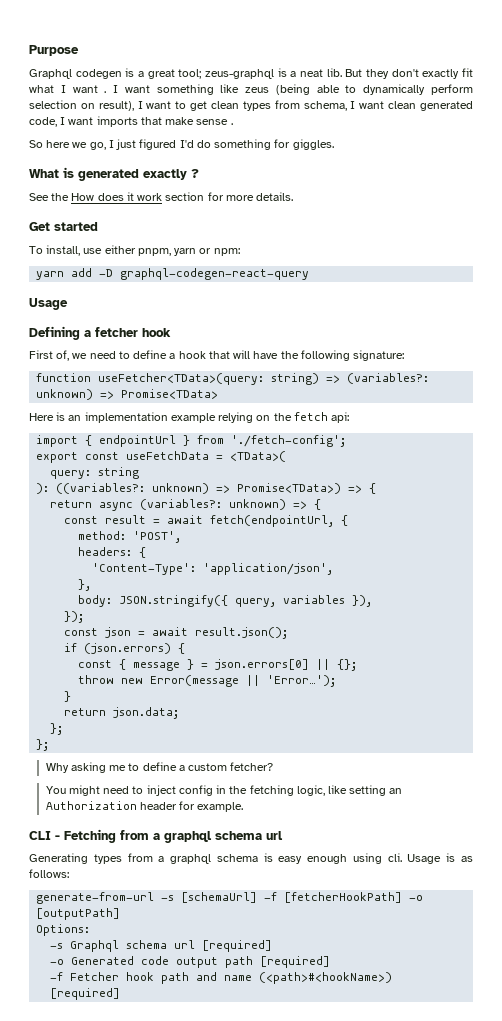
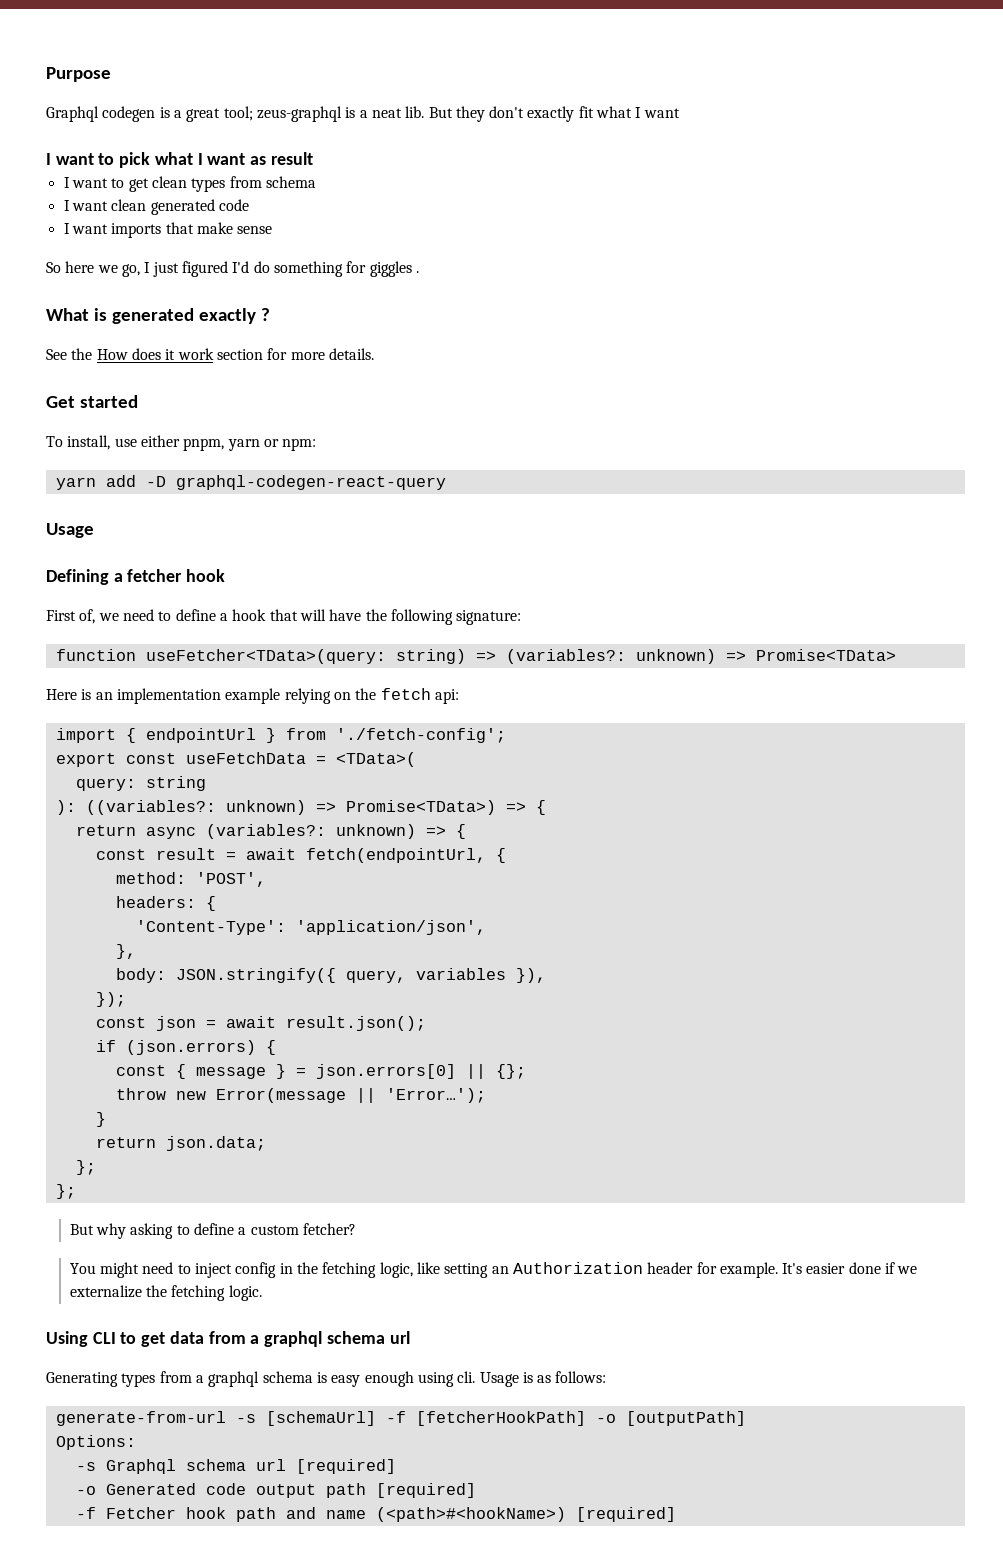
- But they don't exactly fit what I want . I want something like zeus (being able to dynamically perform selection on result), I want to get clean types from schema, I want clean generated code, I want imports that make sense .
+ But they don't exactly fit what I want
+ I want to pick what I want as result
+ I want to get clean types from schema
+ I want clean generated code
+ I want imports that make sense
- So here we go, I just figured I'd do something for giggles.
+ So here we go, I just figured I'd do something for giggles .
- Why asking me to define a custom fetcher?
+ But why asking to define a custom fetcher?
- You might need to inject config in the fetching logic, like setting an Authorization header for example.
- CLI - Fetching from a graphql schema url
+ You might need to inject config in the fetching logic, like setting an Authorization header for example. It's easier done if we externalize the fetching logic.
+ Using CLI to get data from a graphql schema url

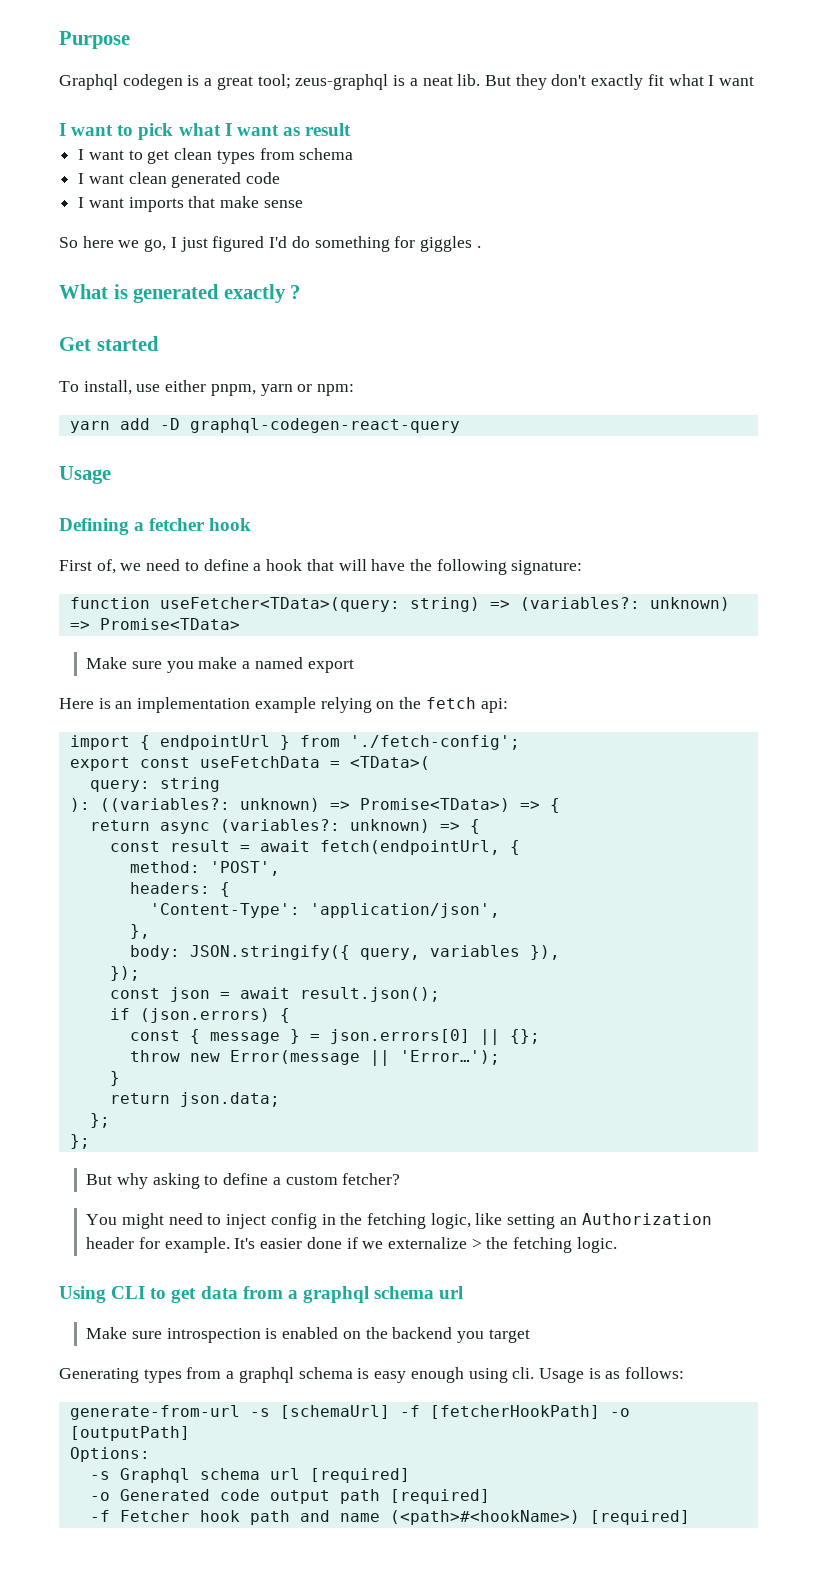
- See the How does it work section for more details.
+ Make sure you make a named export
- It's easier done if we externalize the fetching logic.
+ It's easier done if we externalize > the fetching logic.
+ Make sure introspection is enabled on the backend you target

